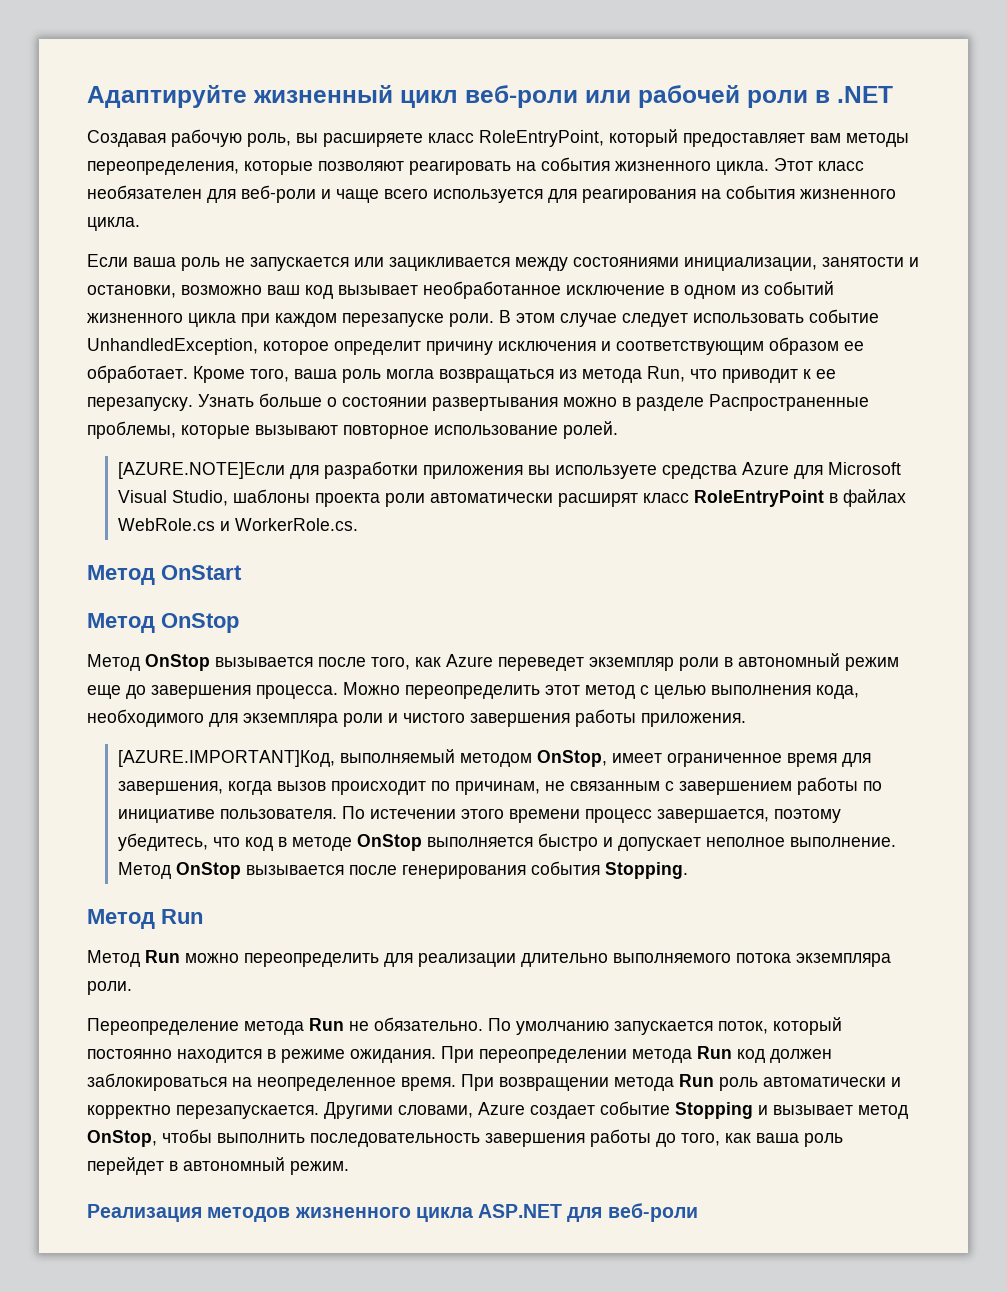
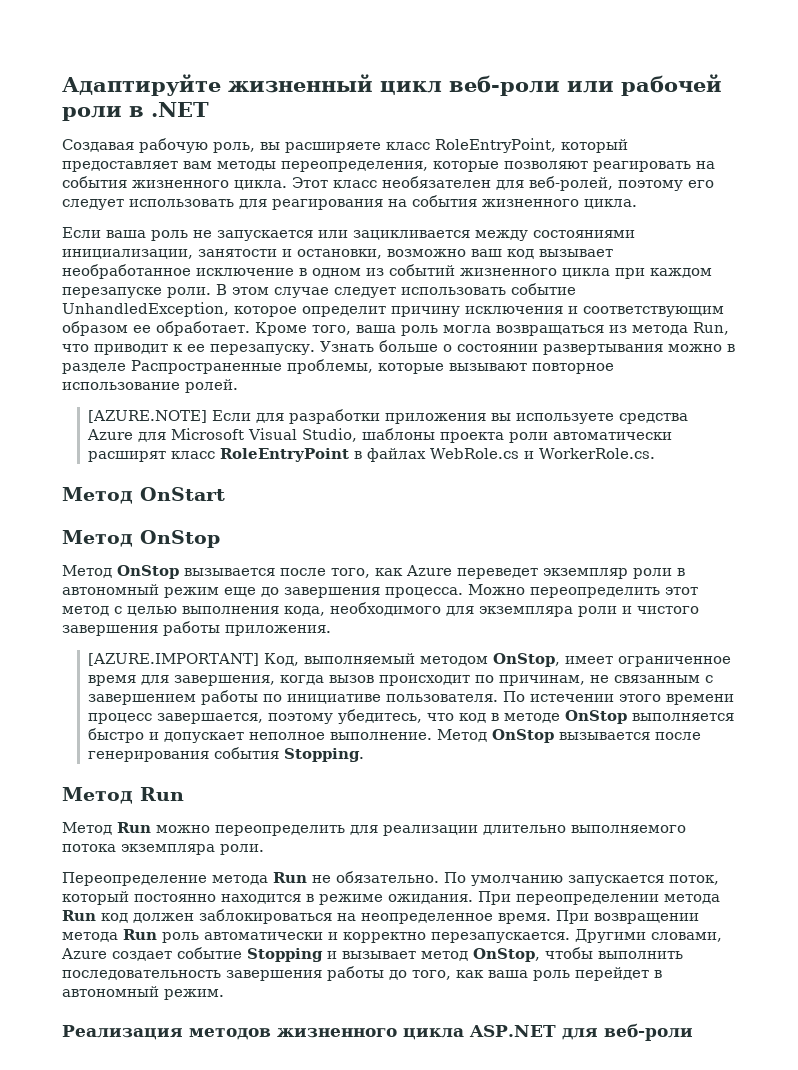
- Этот класс необязателен для веб-роли и чаще всего используется для реагирования на события жизненного цикла.
+ Этот класс необязателен для веб-ролей, поэтому его следует использовать для реагирования на события жизненного цикла.
- [AZURE.NOTE]Если для разработки приложения вы используете средства Azure для Microsoft Visual Studio, шаблоны проекта роли автоматически расширят класс RoleEntryPoint в файлах WebRole.cs и WorkerRole.cs.
+ [AZURE.NOTE] Если для разработки приложения вы используете средства Azure для Microsoft Visual Studio, шаблоны проекта роли автоматически расширят класс RoleEntryPoint в файлах WebRole.cs и WorkerRole.cs.
- [AZURE.IMPORTANT]Код, выполняемый методом OnStop, имеет ограниченное время для завершения, когда вызов происходит по причинам, не связанным с завершением работы по инициативе пользователя.
+ [AZURE.IMPORTANT] Код, выполняемый методом OnStop, имеет ограниченное время для завершения, когда вызов происходит по причинам, не связанным с завершением работы по инициативе пользователя.

